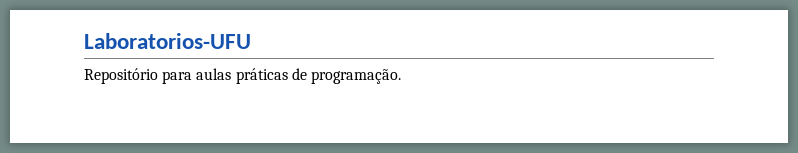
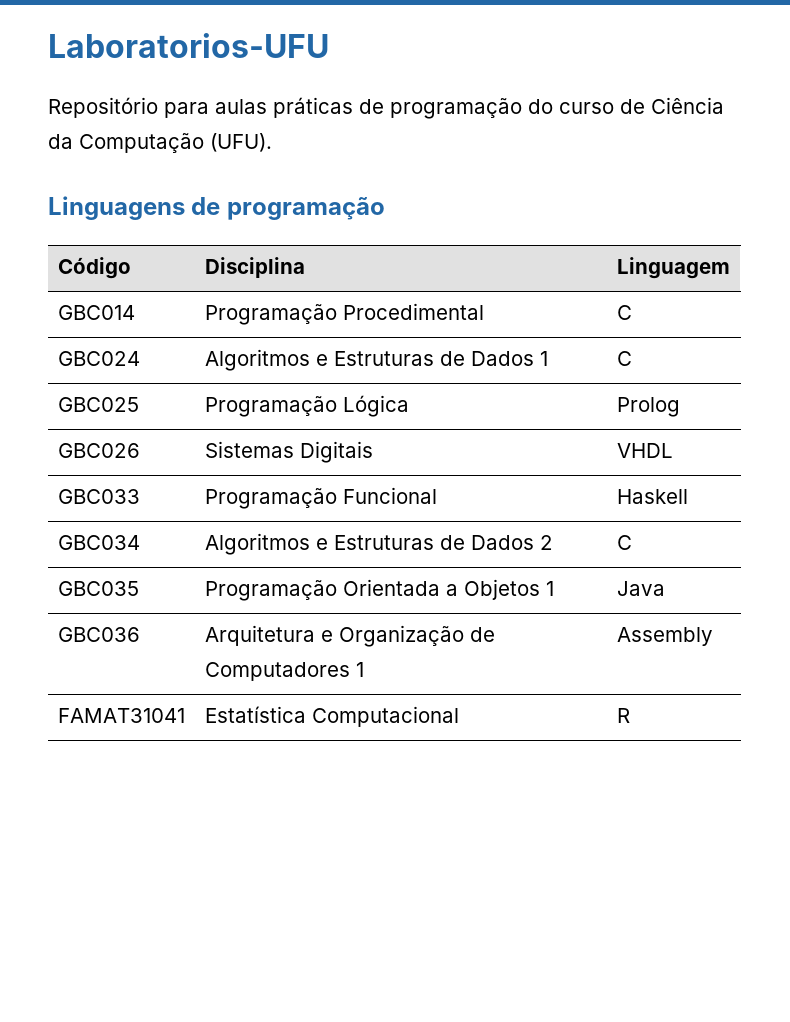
- Repositório para aulas práticas de programação.
+ Repositório para aulas práticas de programação do curso de Ciência da Computação (UFU).
+ Linguagens de programação
+ Código | Disciplina | Linguagem
+ GBC014 | Programação Procedimental | C
+ GBC024 | Algoritmos e Estruturas de Dados 1 | C
+ GBC025 | Programação Lógica | Prolog
+ GBC026 | Sistemas Digitais | VHDL
+ GBC033 | Programação Funcional | Haskell
+ GBC034 | Algoritmos e Estruturas de Dados 2 | C
+ GBC035 | Programação Orientada a Objetos 1 | Java
+ GBC036 | Arquitetura e Organização de Computadores 1 | Assembly
+ FAMAT31041 | Estatística Computacional | R

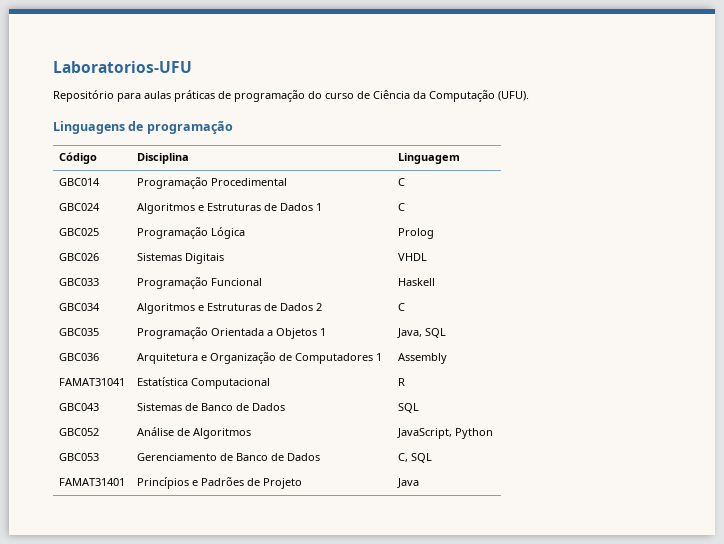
- GBC035 | Programação Orientada a Objetos 1 | Java
+ GBC035 | Programação Orientada a Objetos 1 | Java, SQL
+ GBC043 | Sistemas de Banco de Dados | SQL
+ GBC052 | Análise de Algoritmos | JavaScript, Python
+ GBC053 | Gerenciamento de Banco de Dados | C, SQL
+ FAMAT31401 | Princípios e Padrões de Projeto | Java

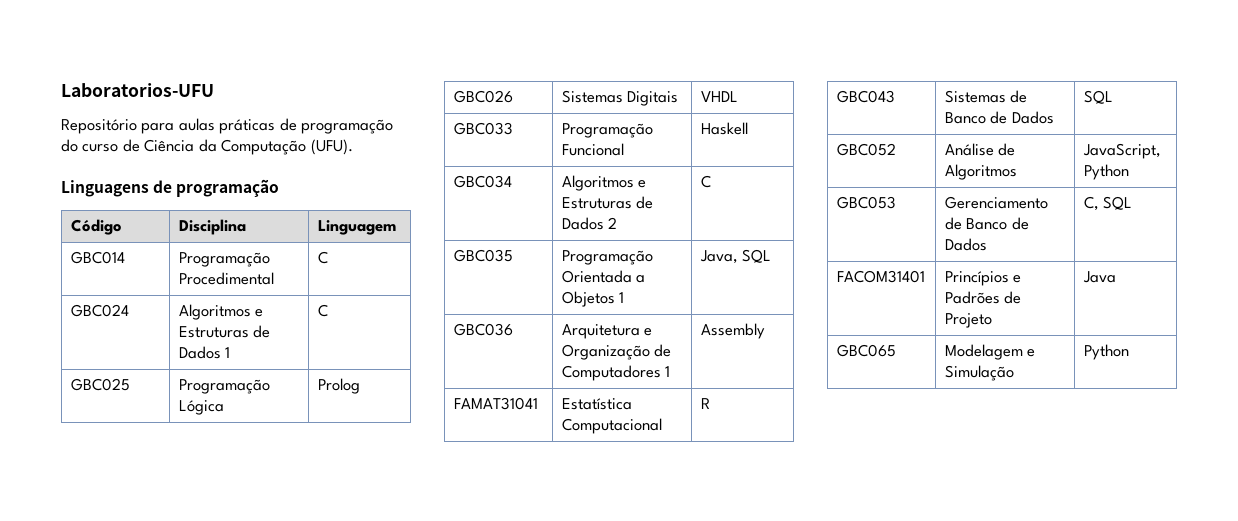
- FAMAT31401 | Princípios e Padrões de Projeto | Java
+ FACOM31401 | Princípios e Padrões de Projeto | Java
+ GBC065 | Modelagem e Simulação | Python

